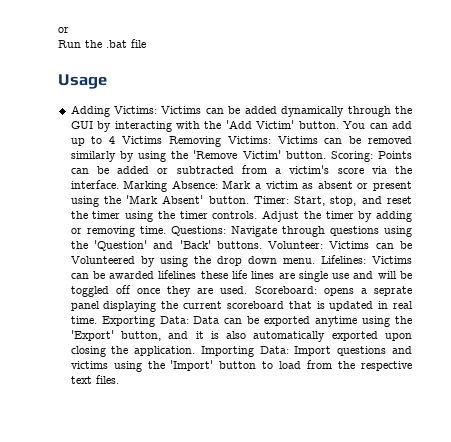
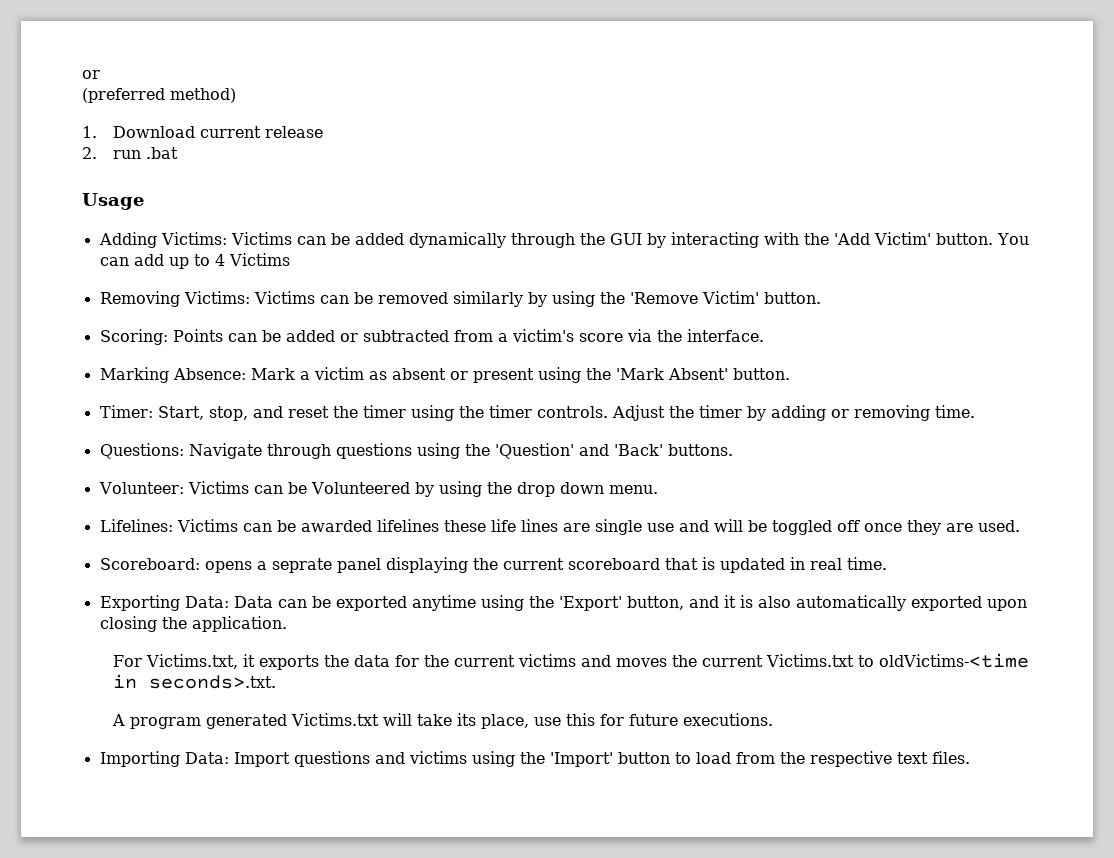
- Run the .bat file
+ (preferred method)
+ 1. Download current release
+ 2. run .bat
- You can add up to 4 Victims Removing Victims: Victims can be removed similarly by using the 'Remove Victim' button. Scoring: Points can be added or subtracted from a victim's score via the interface. Marking Absence: Mark a victim as absent or present using the 'Mark Absent' button. Timer: Start, stop, and reset the timer using the timer controls.
+ You can add up to 4 Victims
+ Removing Victims: Victims can be removed similarly by using the 'Remove Victim' button.
+ Scoring: Points can be added or subtracted from a victim's score via the interface.
+ Marking Absence: Mark a victim as absent or present using the 'Mark Absent' button.
+ Timer: Start, stop, and reset the timer using the timer controls.
- Adjust the timer by adding or removing time. Questions:
+ Adjust the timer by adding or removing time.
+ Questions:
- Navigate through questions using the 'Question' and 'Back' buttons. Volunteer:
+ Navigate through questions using the 'Question' and 'Back' buttons.
+ Volunteer:
- Victims can be Volunteered by using the drop down menu. Lifelines:
+ Victims can be Volunteered by using the drop down menu.
+ Lifelines:
- Victims can be awarded lifelines these life lines are single use and will be toggled off once they are used. Scoreboard:
+ Victims can be awarded lifelines these life lines are single use and will be toggled off once they are used.
+ Scoreboard:
- opens a seprate panel displaying the current scoreboard that is updated in real time. Exporting Data:
+ opens a seprate panel displaying the current scoreboard that is updated in real time.
+ Exporting Data:
- Data can be exported anytime using the 'Export' button, and it is also automatically exported upon closing the application. Importing Data:
+ Data can be exported anytime using the 'Export' button, and it is also automatically exported upon closing the application.
+ For Victims.txt, it exports the data for the current victims and moves the current Victims.txt to oldVictims-<time in seconds>.txt.
+ A program generated Victims.txt will take its place, use this for future executions.
+ Importing Data:

